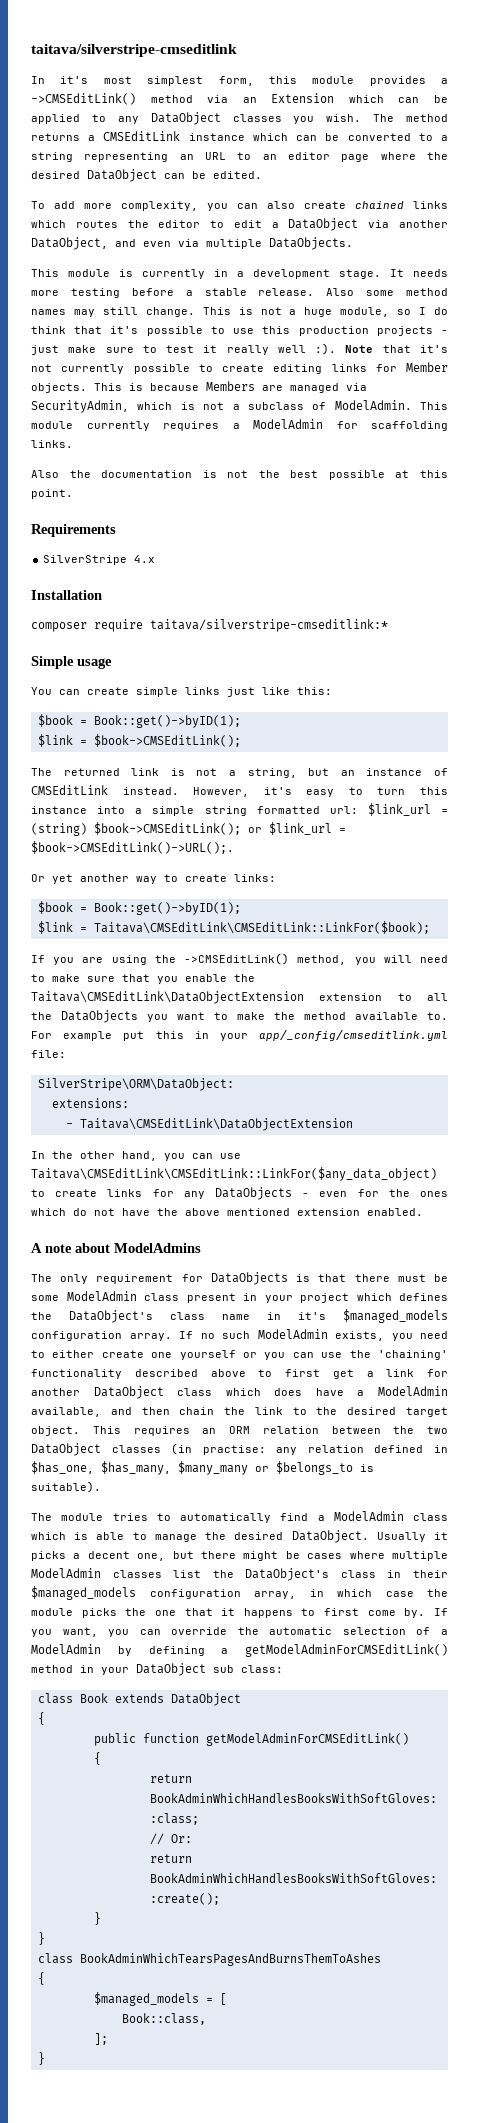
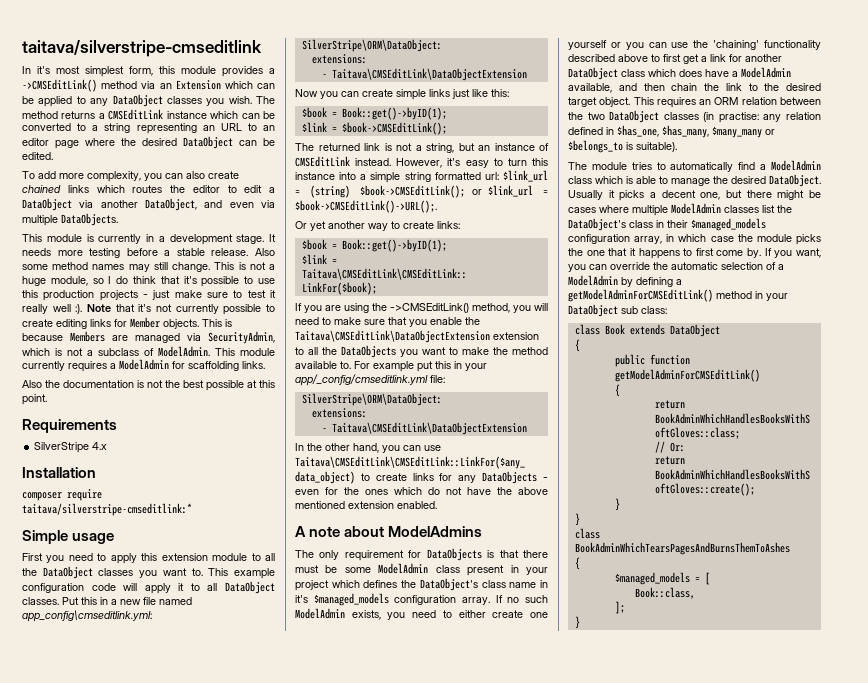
- You can create simple links just like this:
+ First you need to apply this extension module to all the DataObject classes you want to. This example configuration code will apply it to all DataObject classes. Put this in a new file named app_config\cmseditlink.yml:
+ SilverStripe\ORM\DataObject:
+ extensions:
+ - Taitava\CMSEditLink\DataObjectExtension
+ Now you can create simple links just like this:

